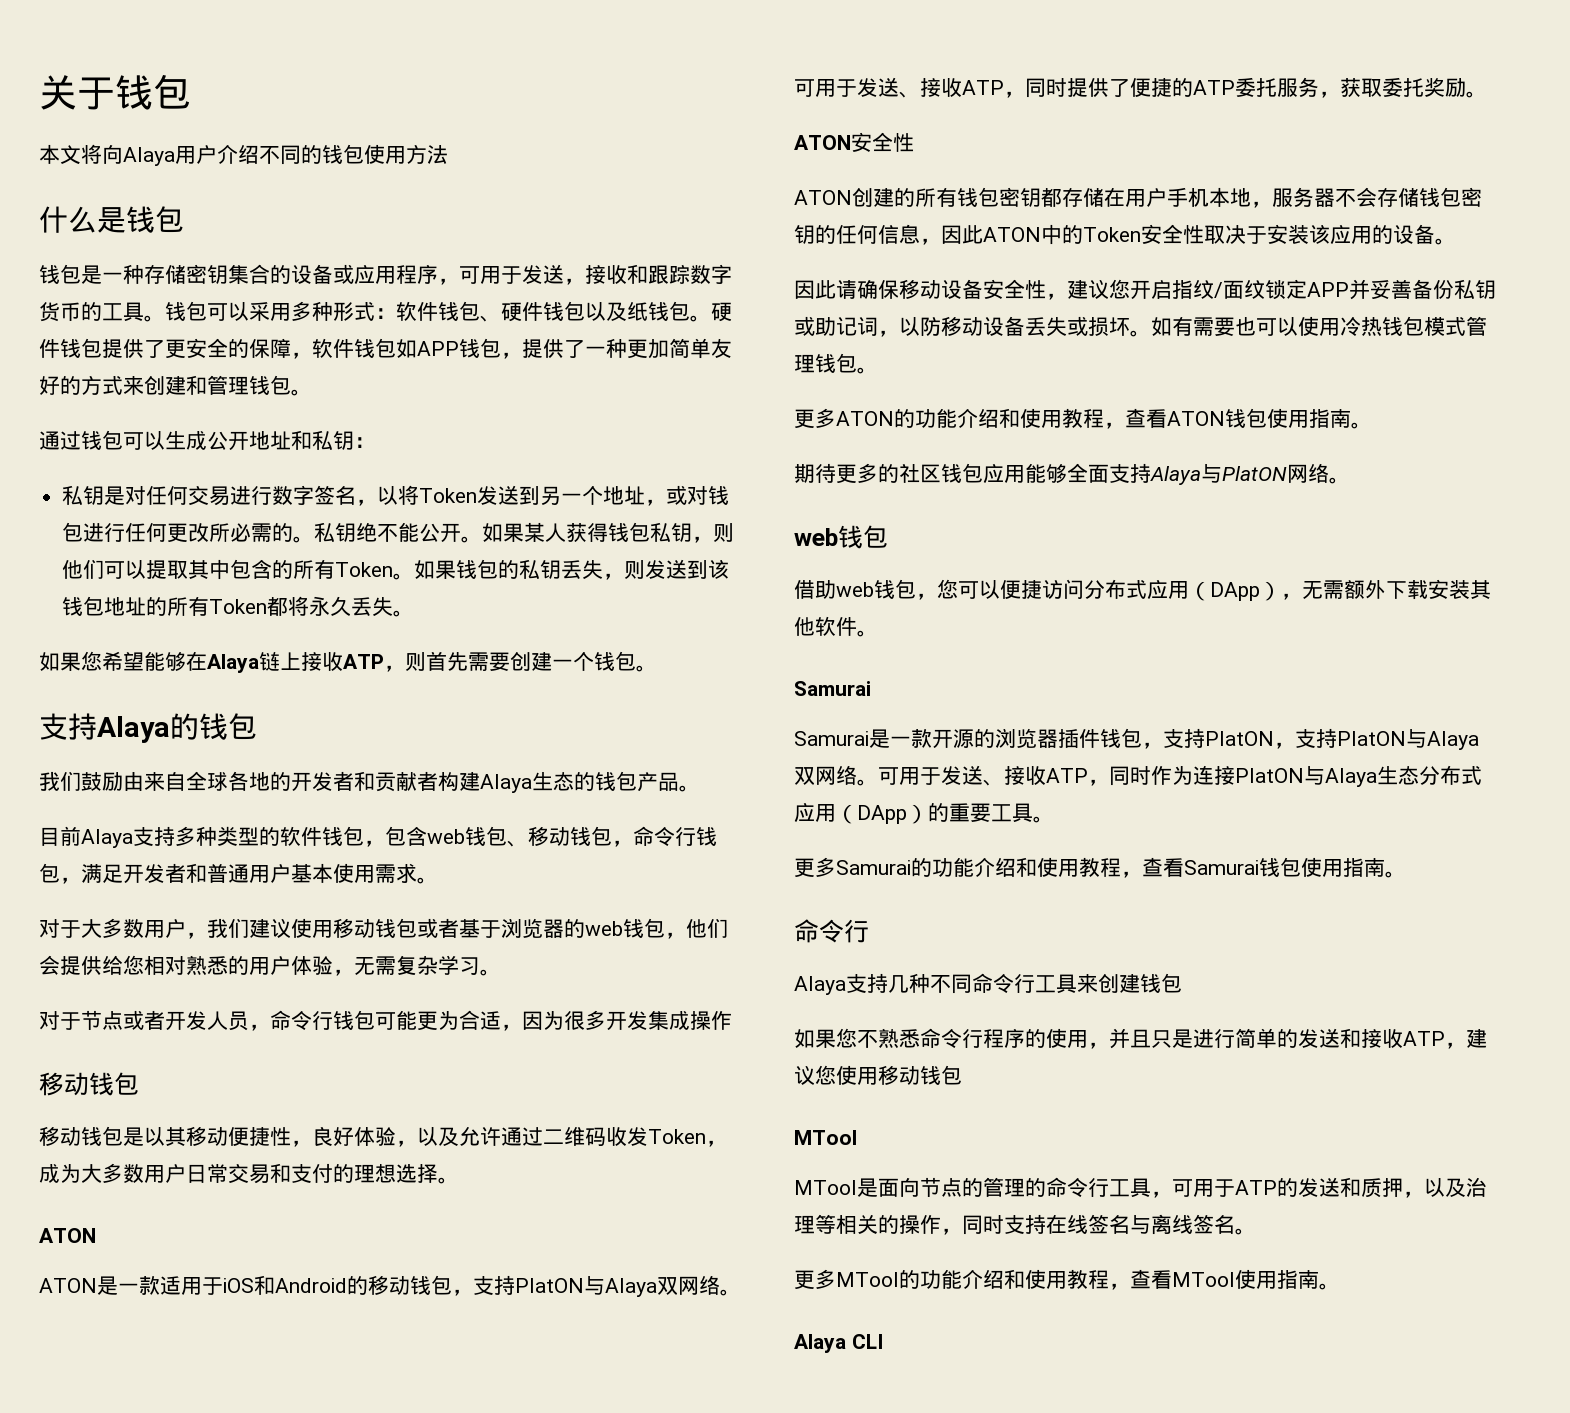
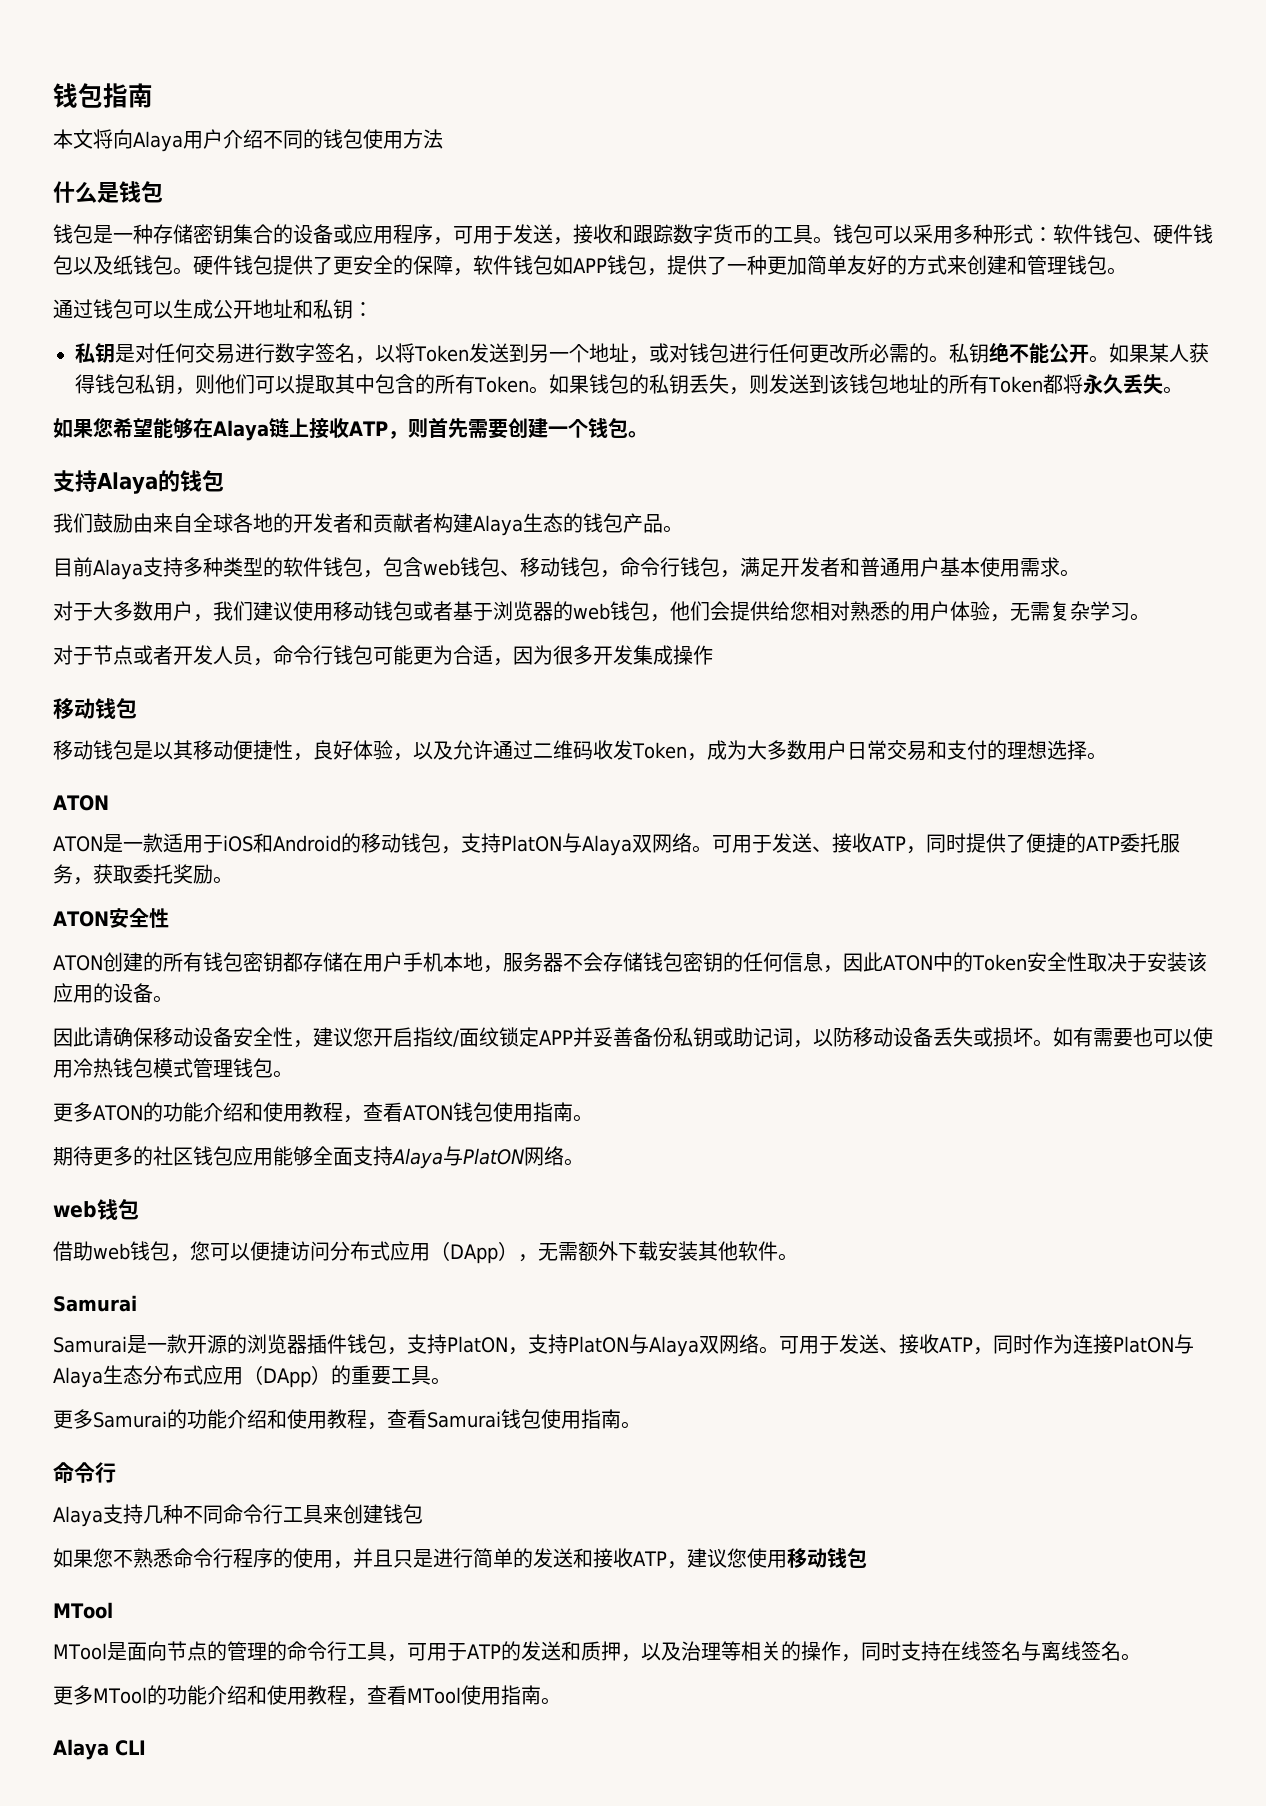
- 关于钱包
+ 钱包指南

